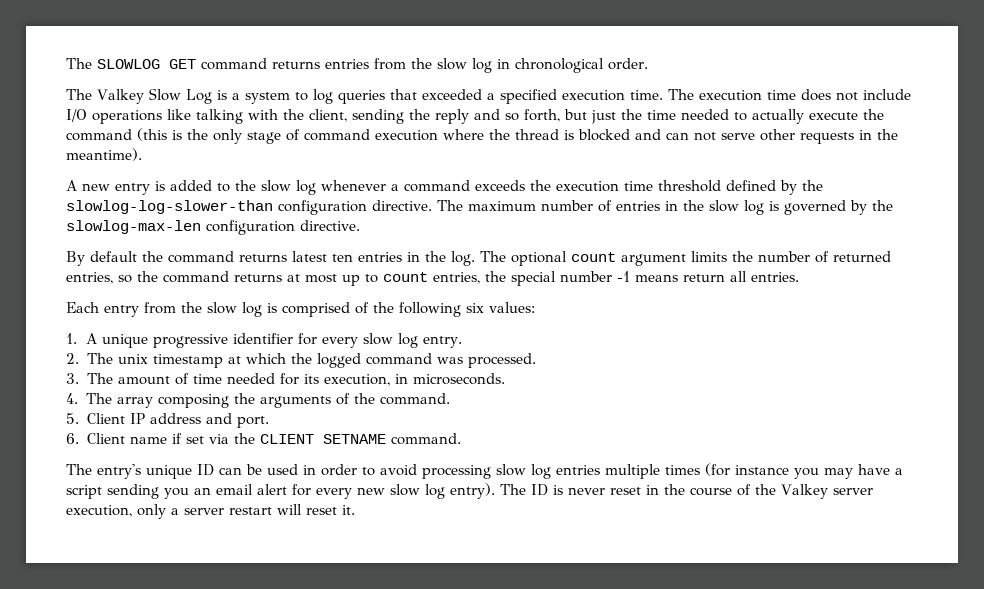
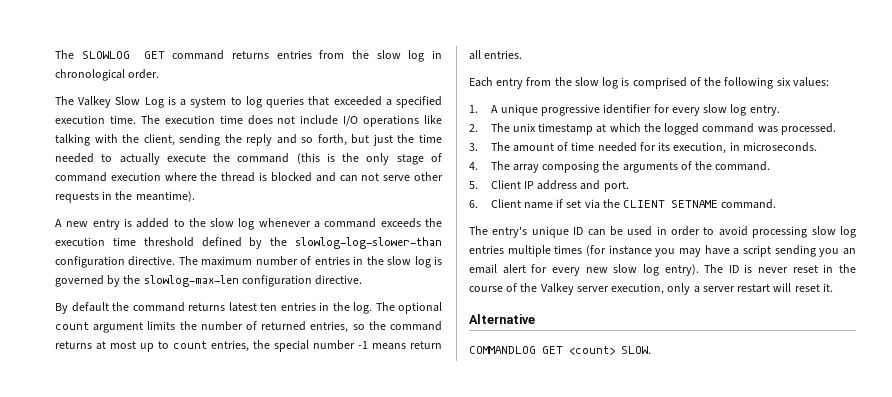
+ Alternative
+ COMMANDLOG GET <count> SLOW.

